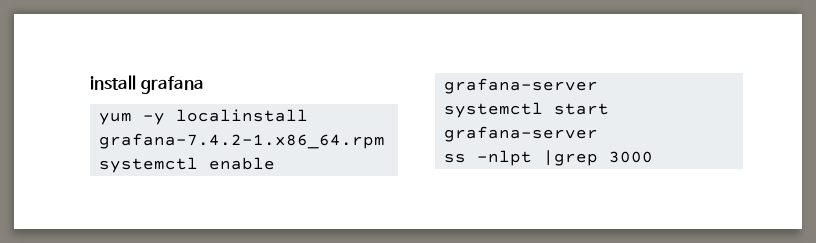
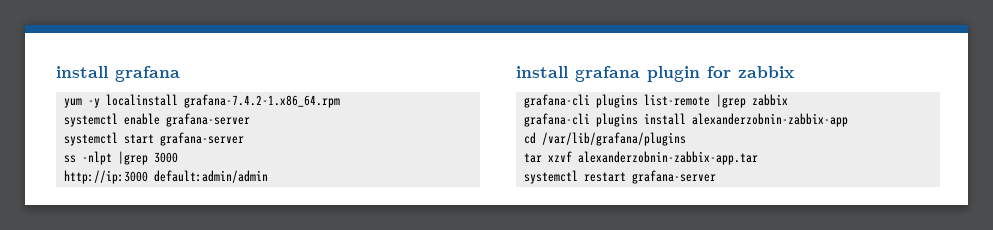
+ http://ip:3000 default:admin/admin
+ install grafana plugin for zabbix
+ grafana-cli plugins list-remote |grep zabbix
+ grafana-cli plugins install alexanderzobnin-zabbix-app
+ cd /var/lib/grafana/plugins
+ tar xzvf alexanderzobnin-zabbix-app.tar
+ systemctl restart grafana-server

